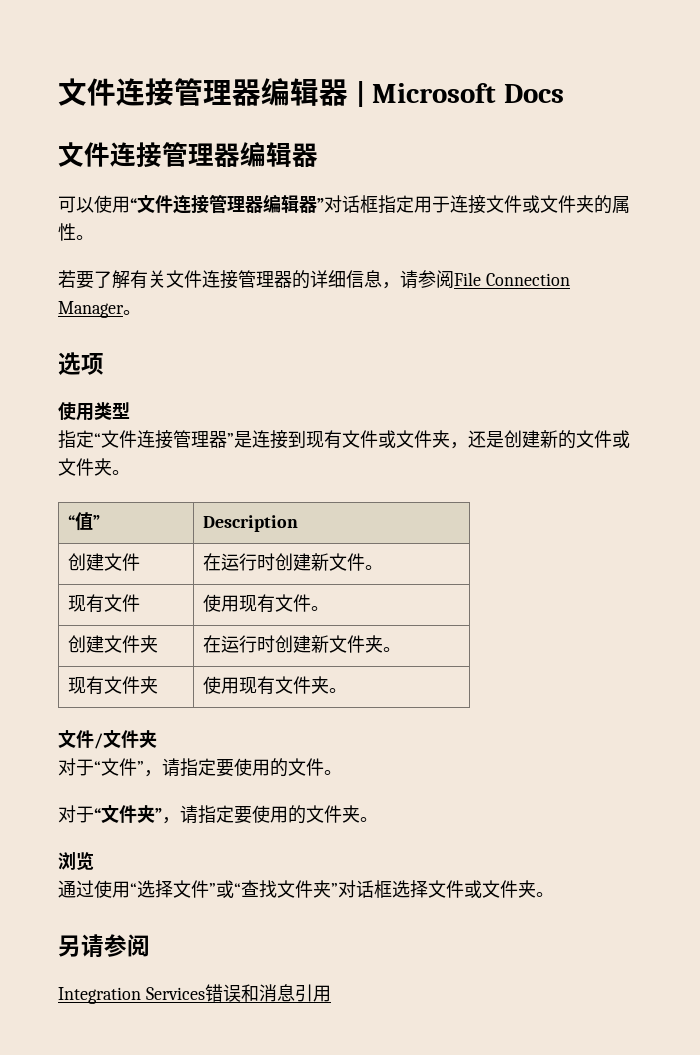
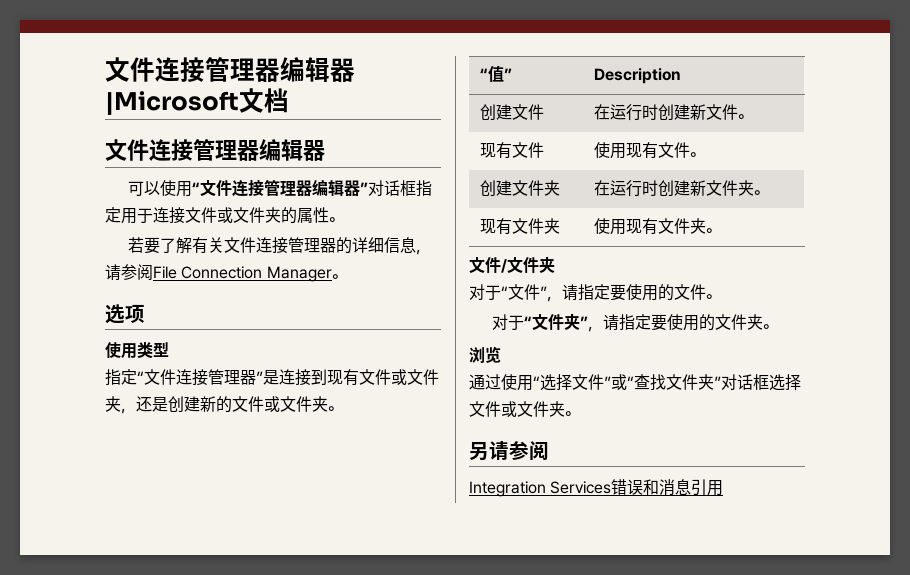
- 文件连接管理器编辑器 | Microsoft Docs
+ 文件连接管理器编辑器|Microsoft文档

